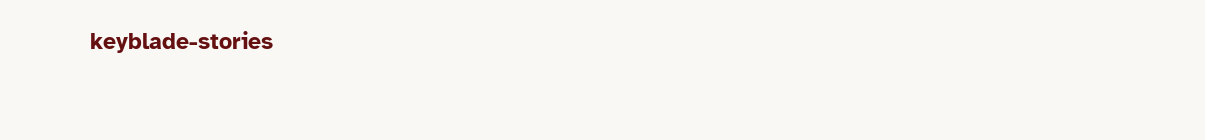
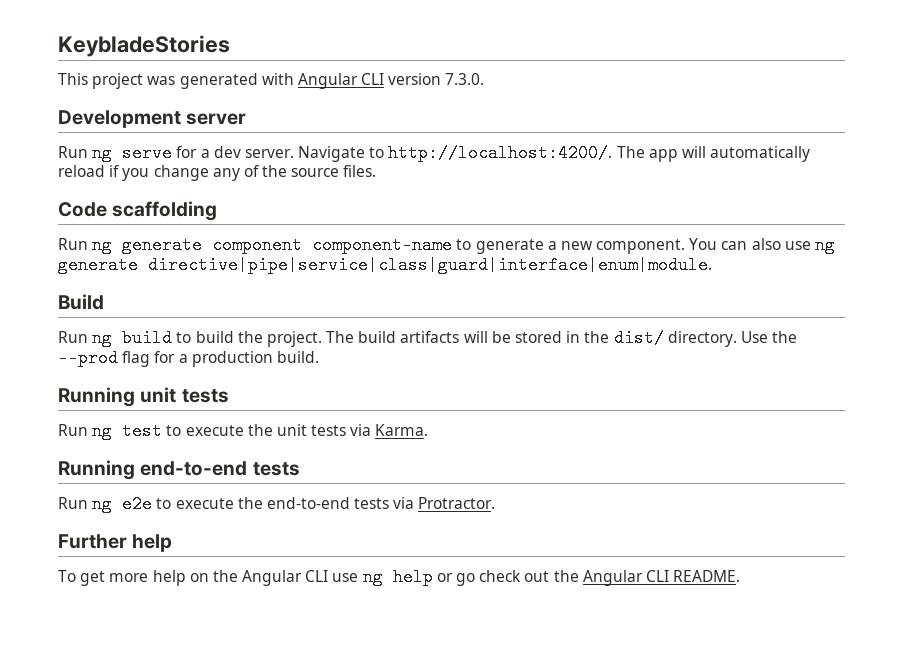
- keyblade-stories
+ KeybladeStories
+ This project was generated with Angular CLI version 7.3.0.
+ Development server
+ Run ng serve for a dev server. Navigate to http://localhost:4200/. The app will automatically reload if you change any of the source files.
+ Code scaffolding
+ Run ng generate component component-name to generate a new component. You can also use ng generate directive|pipe|service|class|guard|interface|enum|module.
+ Build
+ Run ng build to build the project. The build artifacts will be stored in the dist/ directory. Use the --prod flag for a production build.
+ Running unit tests
+ Run ng test to execute the unit tests via Karma.
+ Running end-to-end tests
+ Run ng e2e to execute the end-to-end tests via Protractor.
+ Further help
+ To get more help on the Angular CLI use ng help or go check out the Angular CLI README.

